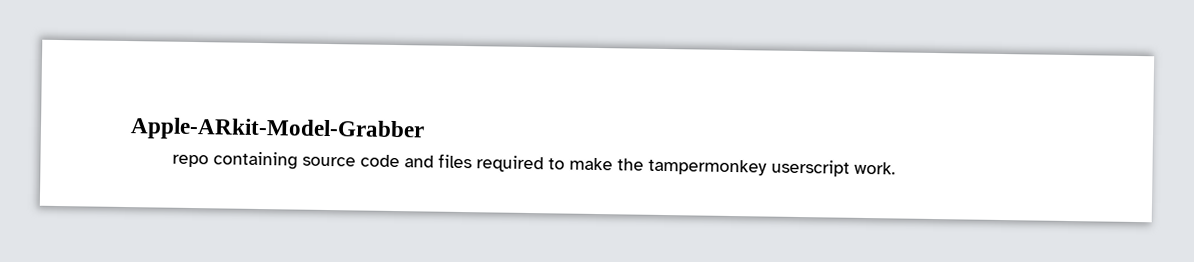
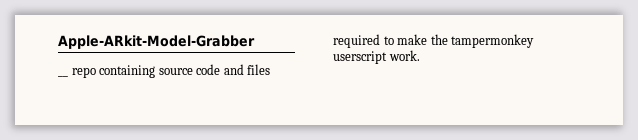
- repo containing source code and files required to make the tampermonkey userscript work.
+ __ repo containing source code and files required to make the tampermonkey userscript work.

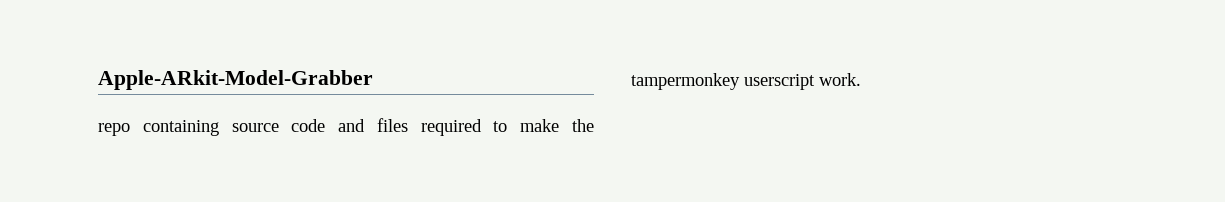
- __ repo containing source code and files required to make the tampermonkey userscript work.
+ repo containing source code and files required to make the tampermonkey userscript work.

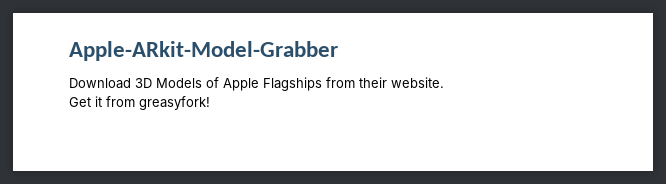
- repo containing source code and files required to make the tampermonkey userscript work.
+ Download 3D Models of Apple Flagships from their website.
+ Get it from greasyfork!

